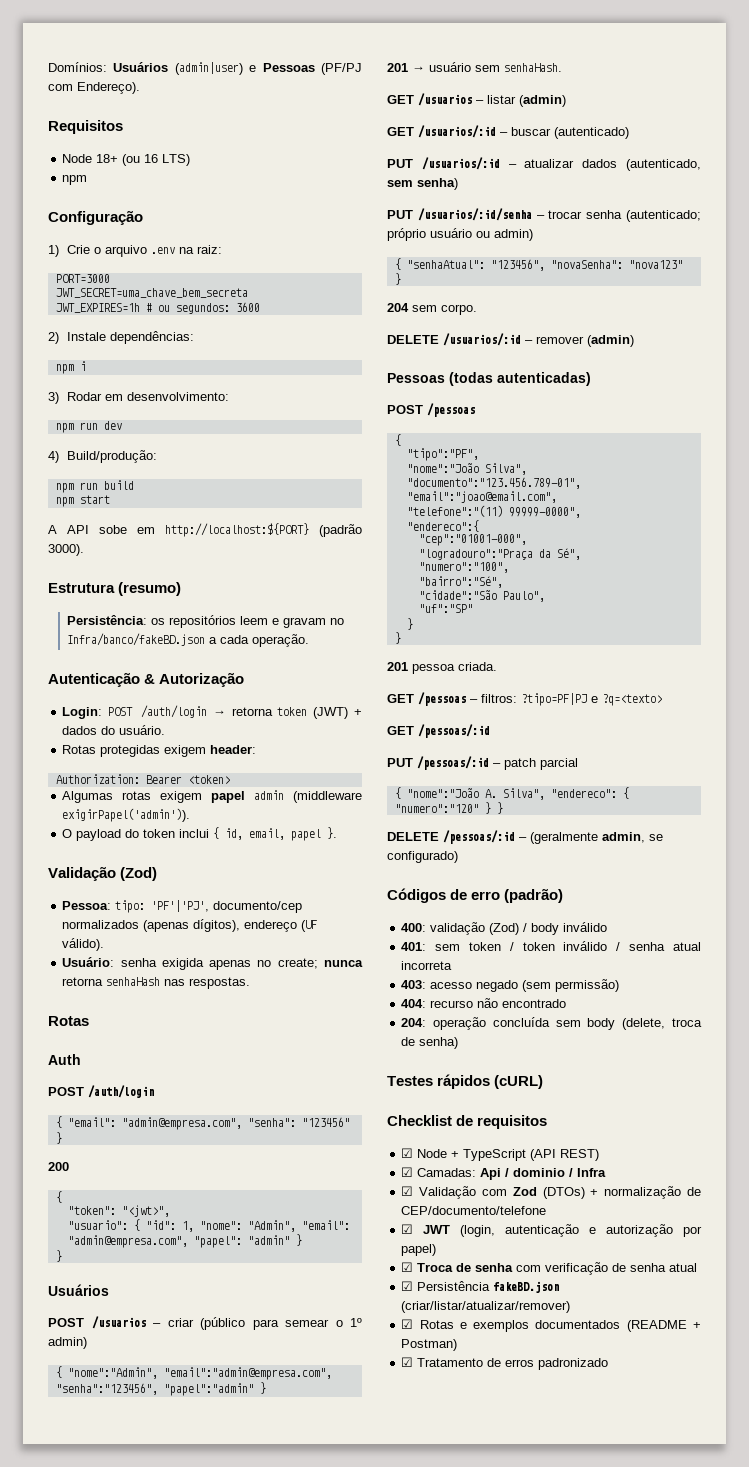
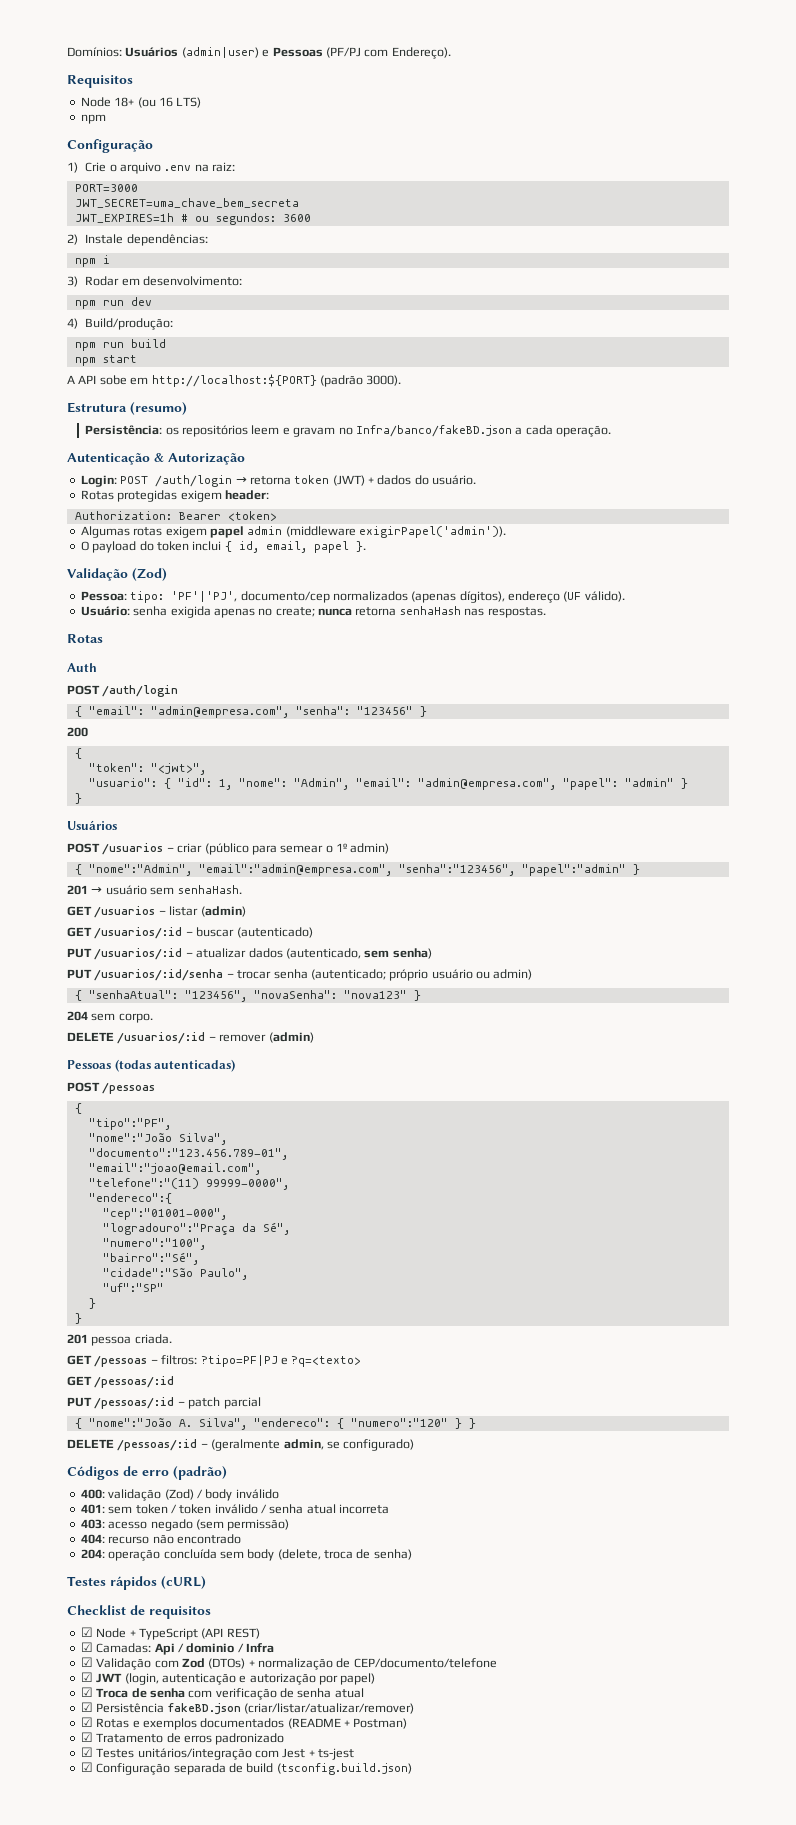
+ ☑ Testes unitários/integração com Jest + ts-jest
+ ☑ Configuração separada de build (tsconfig.build.json)

